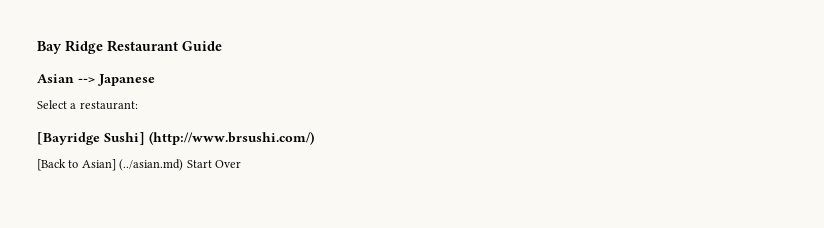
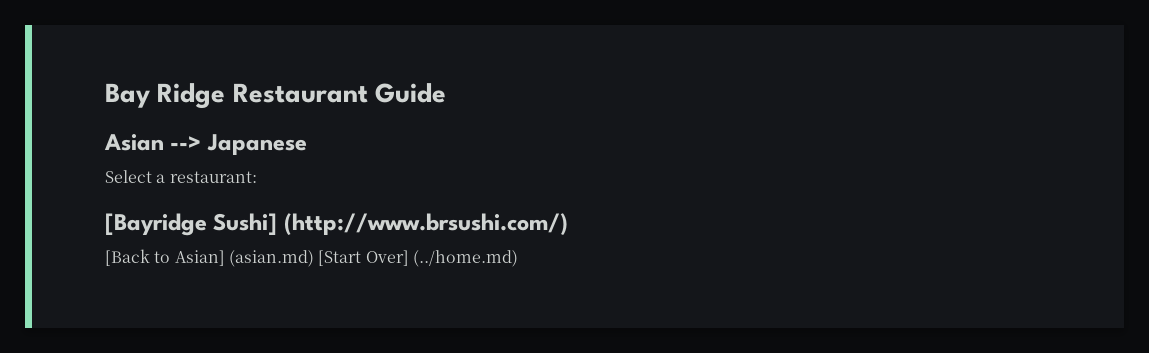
- [Back to Asian] (../asian.md) Start Over
+ [Back to Asian] (asian.md) [Start Over] (../home.md)

